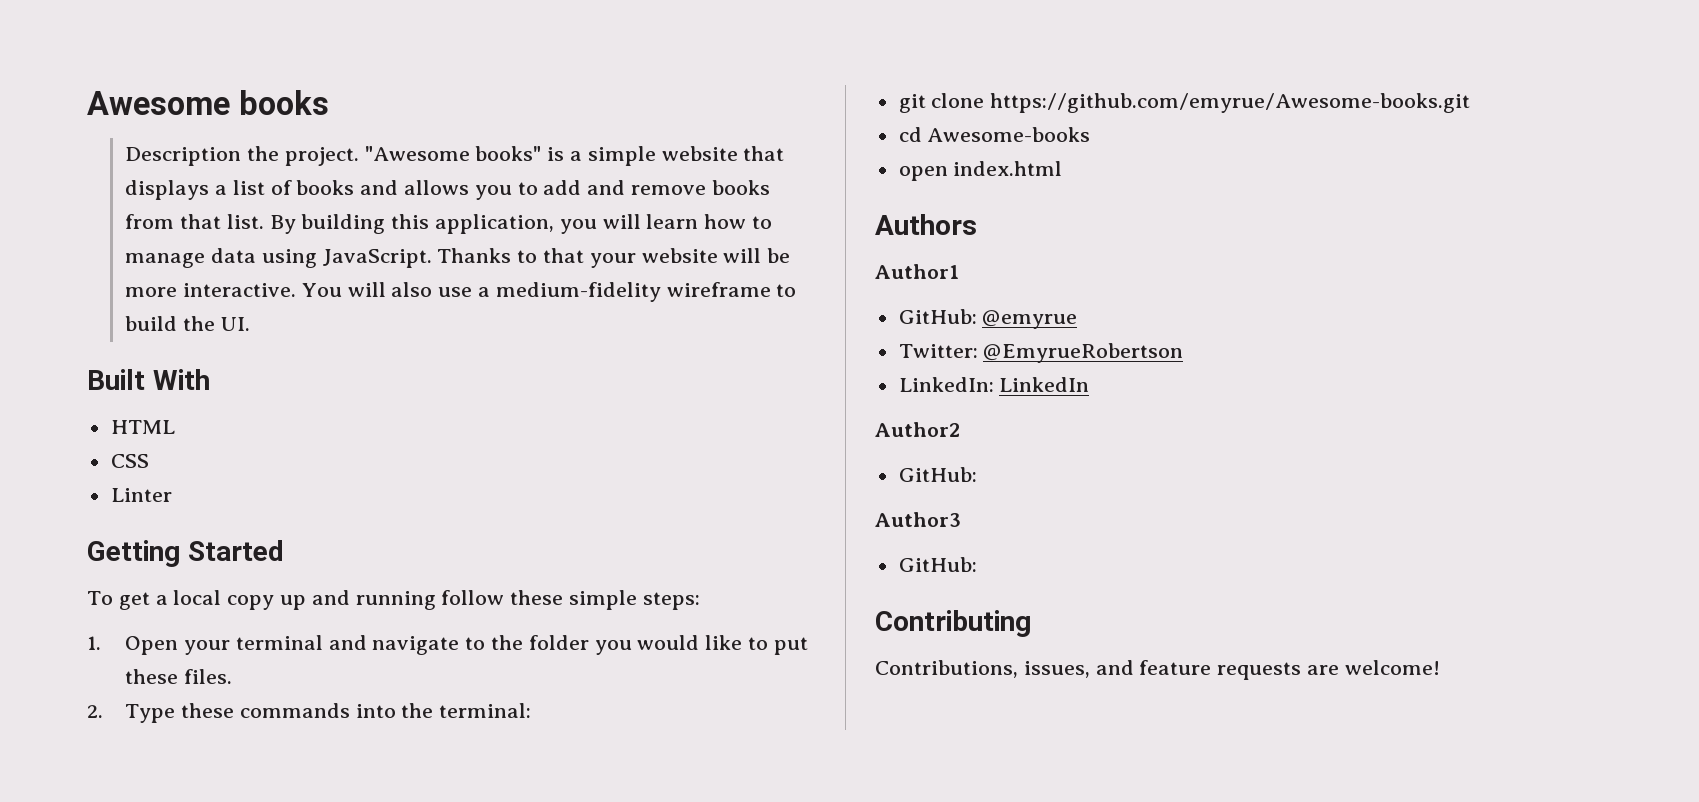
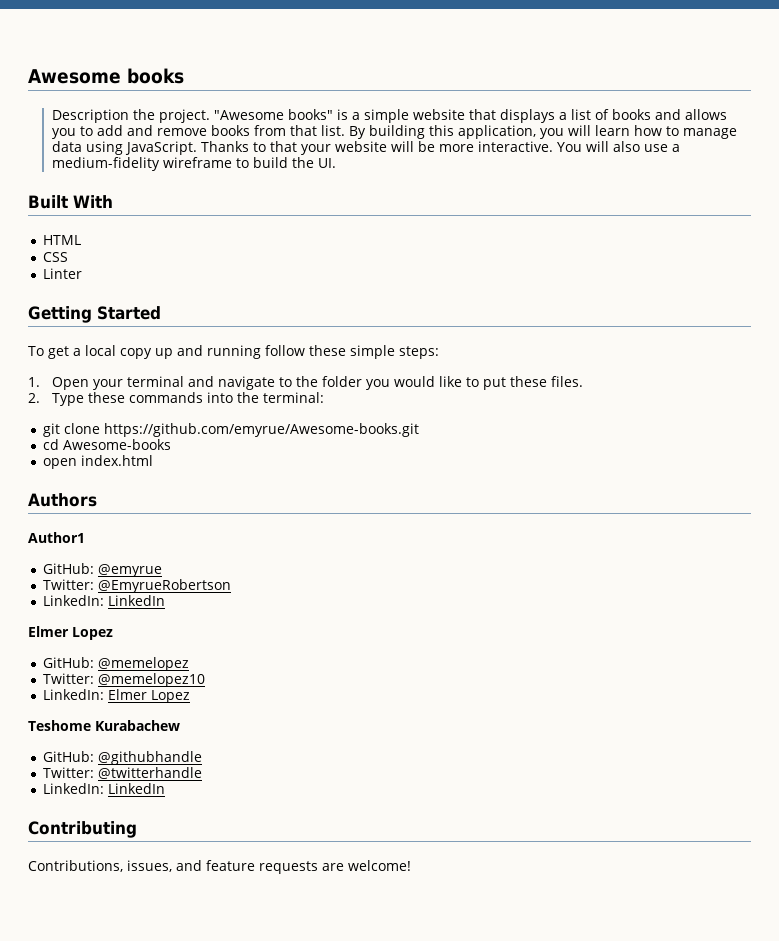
  Twitter: @EmyrueRobertson
  LinkedIn: LinkedIn
- Author2
- GitHub:
- Author3
- GitHub:
+ Elmer Lopez
+ GitHub: @memelopez
+ Twitter: @memelopez10
+ LinkedIn: Elmer Lopez
+ Teshome Kurabachew
+ GitHub: @githubhandle
+ Twitter: @twitterhandle
+ LinkedIn: LinkedIn

